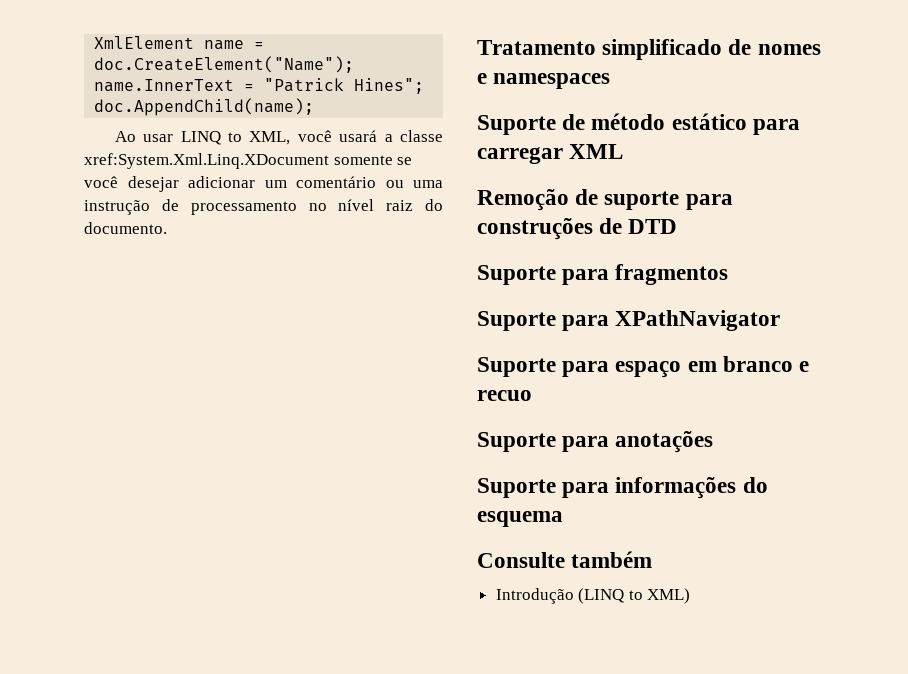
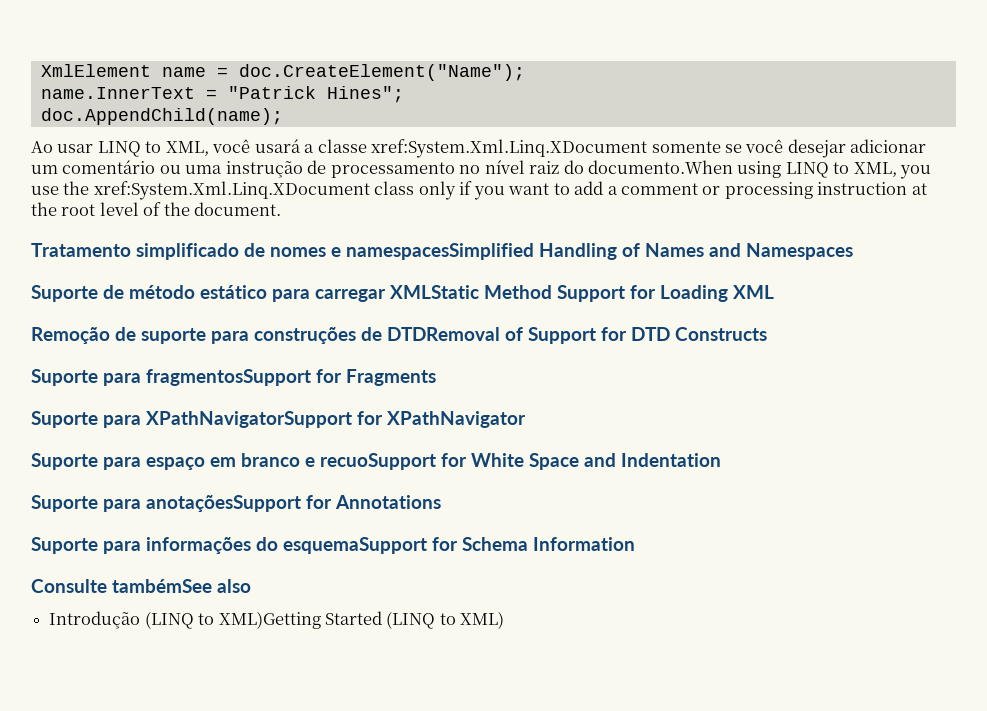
- Ao usar LINQ to XML, você usará a classe xref:System.Xml.Linq.XDocument somente se você desejar adicionar um comentário ou uma instrução de processamento no nível raiz do documento.
+ Ao usar LINQ to XML, você usará a classe xref:System.Xml.Linq.XDocument somente se você desejar adicionar um comentário ou uma instrução de processamento no nível raiz do documento.When using LINQ to XML, you use the xref:System.Xml.Linq.XDocument class only if you want to add a comment or processing instruction at the root level of the document.
- Tratamento simplificado de nomes e namespaces
+ Tratamento simplificado de nomes e namespacesSimplified Handling of Names and Namespaces
- Suporte de método estático para carregar XML
+ Suporte de método estático para carregar XMLStatic Method Support for Loading XML
- Remoção de suporte para construções de DTD
- Suporte para fragmentos
- Suporte para XPathNavigator
+ Remoção de suporte para construções de DTDRemoval of Support for DTD Constructs
+ Suporte para fragmentosSupport for Fragments
+ Suporte para XPathNavigatorSupport for XPathNavigator
- Suporte para espaço em branco e recuo
- Suporte para anotações
+ Suporte para espaço em branco e recuoSupport for White Space and Indentation
+ Suporte para anotaçõesSupport for Annotations
- Suporte para informações do esquema
+ Suporte para informações do esquemaSupport for Schema Information
- Consulte também
+ Consulte tambémSee also
- Introdução (LINQ to XML)
+ Introdução (LINQ to XML)Getting Started (LINQ to XML)

